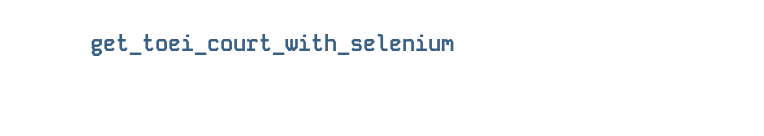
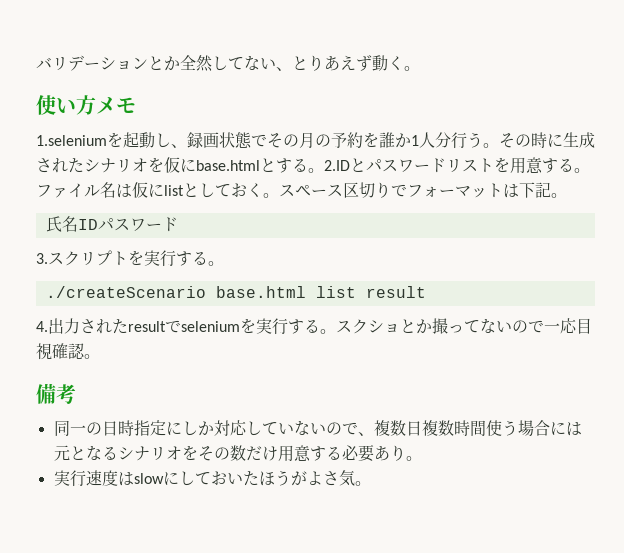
- get_toei_court_with_selenium
+ バリデーションとか全然してない、とりあえず動く。
+ 使い方メモ
+ 1.seleniumを起動し、録画状態でその月の予約を誰か1人分行う。その時に生成されたシナリオを仮にbase.htmlとする。2.IDとパスワードリストを用意する。ファイル名は仮にlistとしておく。スペース区切りでフォーマットは下記。
+ 氏名IDパスワード
+ 3.スクリプトを実行する。
+ ./createScenario base.html list result
+ 4.出力されたresultでseleniumを実行する。スクショとか撮ってないので一応目視確認。
+ 備考
+ 同一の日時指定にしか対応していないので、複数日複数時間使う場合には元となるシナリオをその数だけ用意する必要あり。
+ 実行速度はslowにしておいたほうがよさ気。

